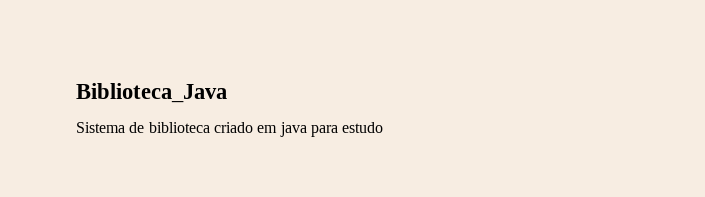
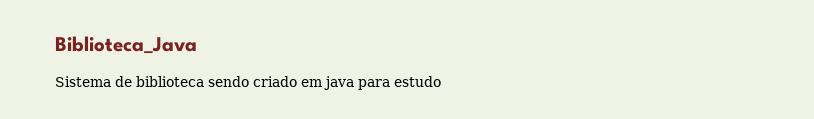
- Sistema de biblioteca criado em java para estudo
+ Sistema de biblioteca sendo criado em java para estudo

